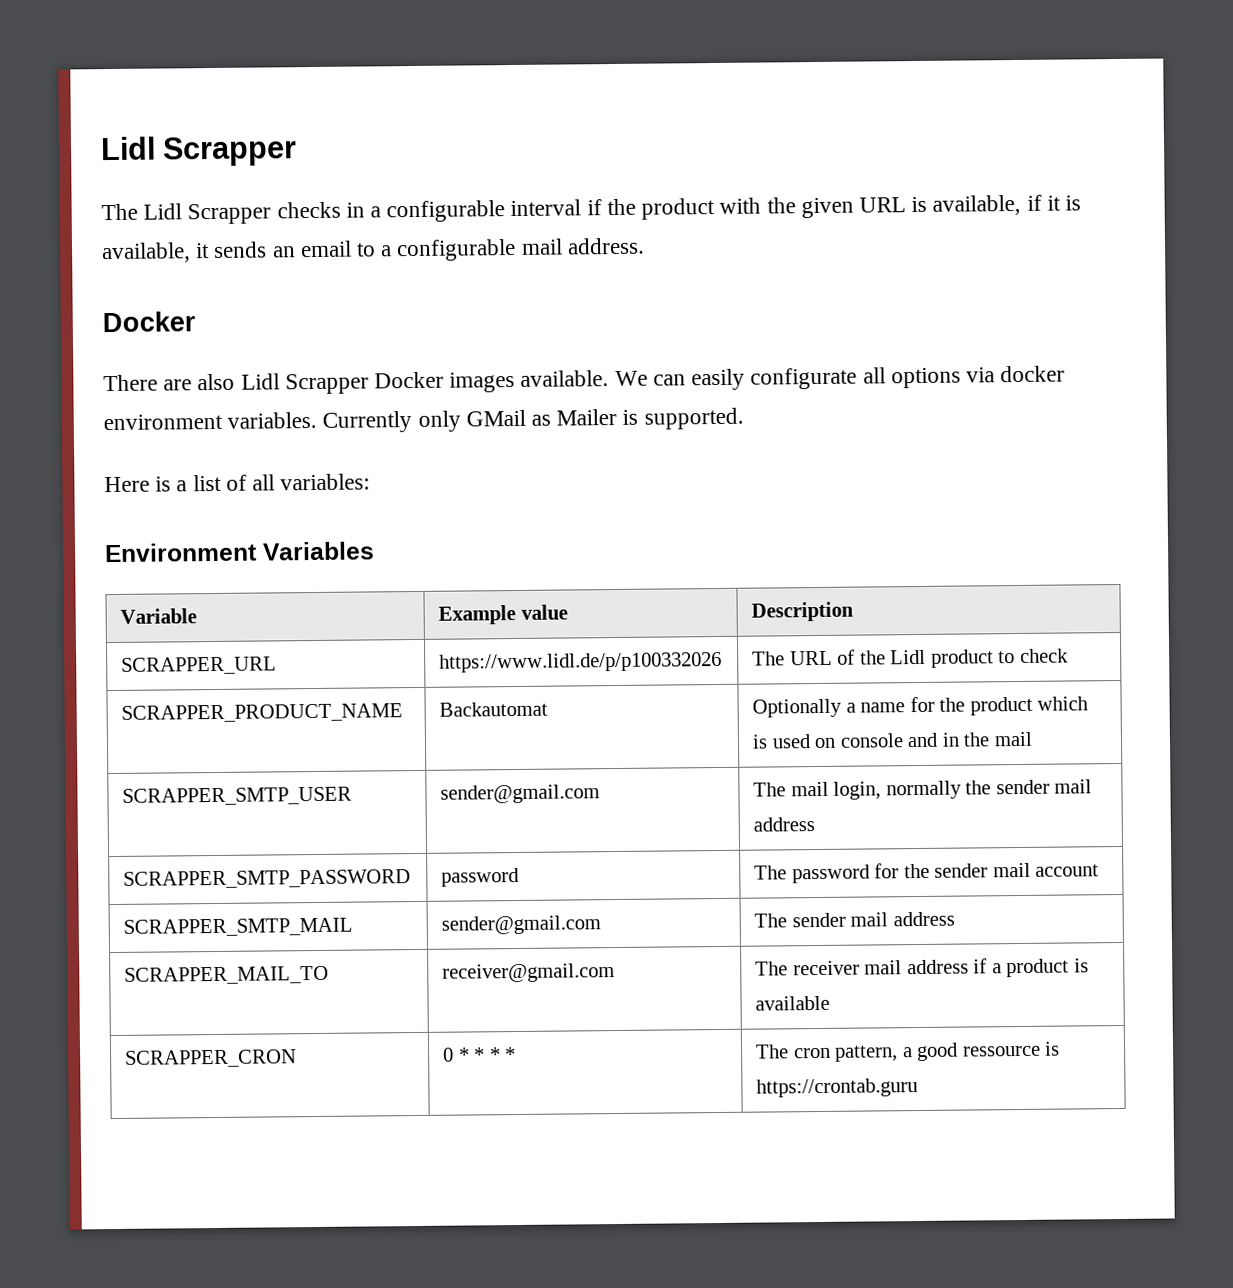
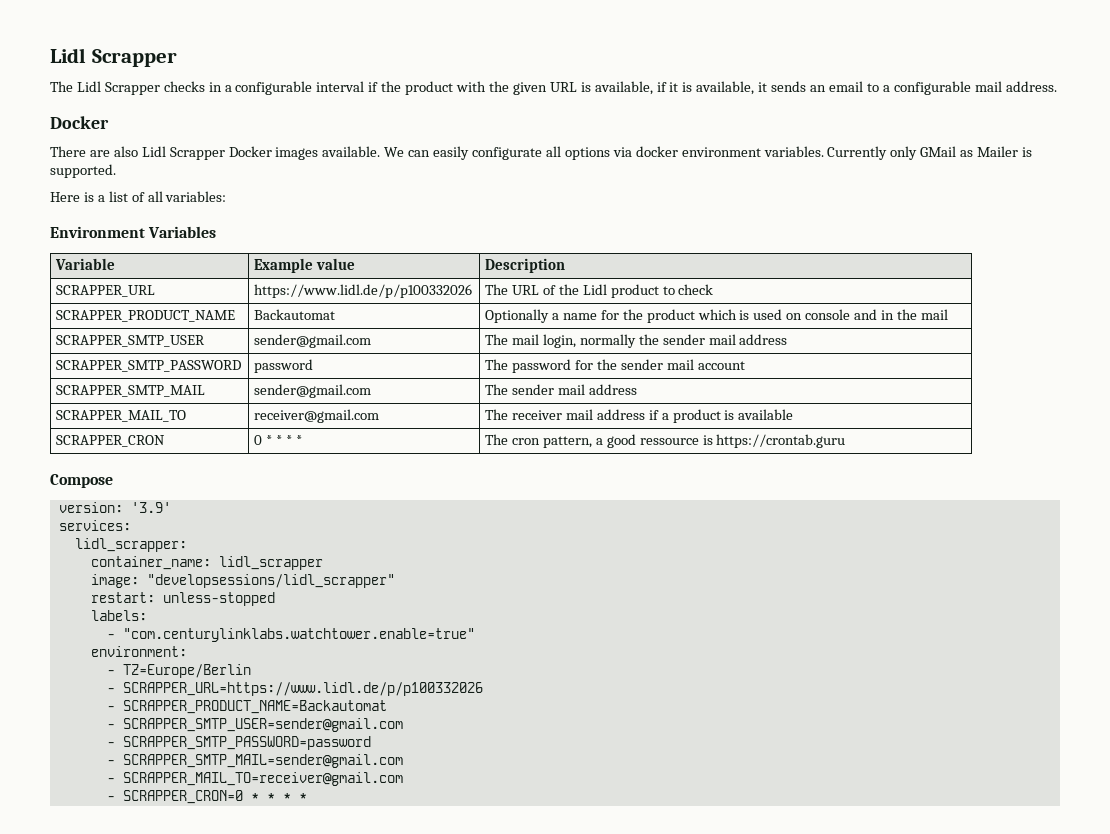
+ Compose
+ version: '3.9'
+ services:
+ lidl_scrapper:
+ container_name: lidl_scrapper
+ image: "developsessions/lidl_scrapper"
+ restart: unless-stopped
+ labels:
+ - "com.centurylinklabs.watchtower.enable=true"
+ environment:
+ - TZ=Europe/Berlin
+ - SCRAPPER_URL=https://www.lidl.de/p/p100332026
+ - SCRAPPER_PRODUCT_NAME=Backautomat
+ - SCRAPPER_SMTP_USER=sender@gmail.com
+ - SCRAPPER_SMTP_PASSWORD=password
+ - SCRAPPER_SMTP_MAIL=sender@gmail.com
+ - SCRAPPER_MAIL_TO=receiver@gmail.com
+ - SCRAPPER_CRON=0 * * * *

